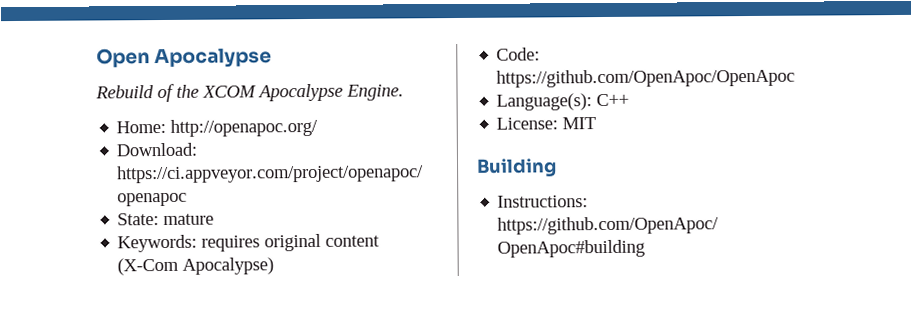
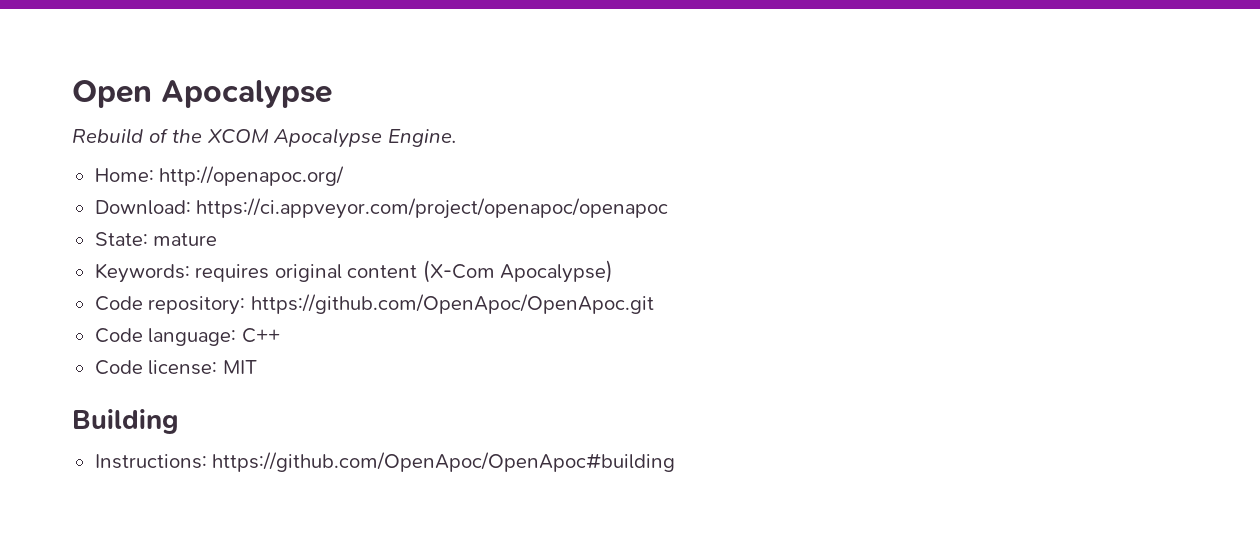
- Code: https://github.com/OpenApoc/OpenApoc
- Language(s): C++
+ Code repository: https://github.com/OpenApoc/OpenApoc.git
+ Code language: C++
- License: MIT
+ Code license: MIT

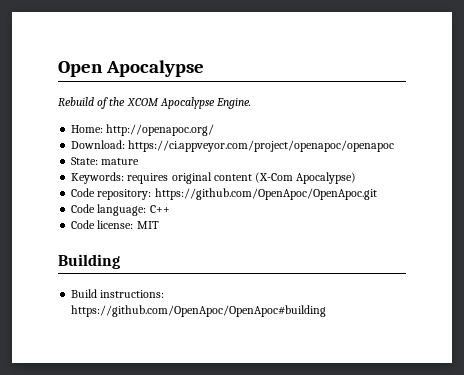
- Instructions: https://github.com/OpenApoc/OpenApoc#building
+ Build instructions: https://github.com/OpenApoc/OpenApoc#building

